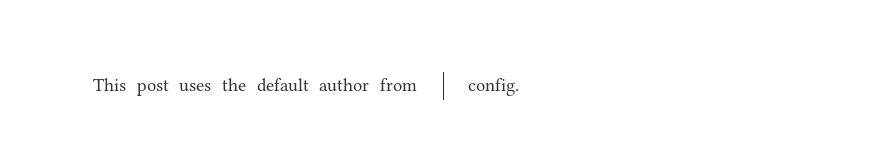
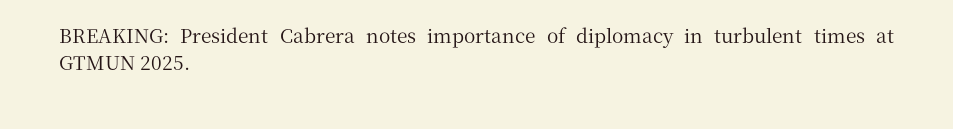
- This post uses the default author from config.
+ BREAKING: President Cabrera notes importance of diplomacy in turbulent times at GTMUN 2025.

